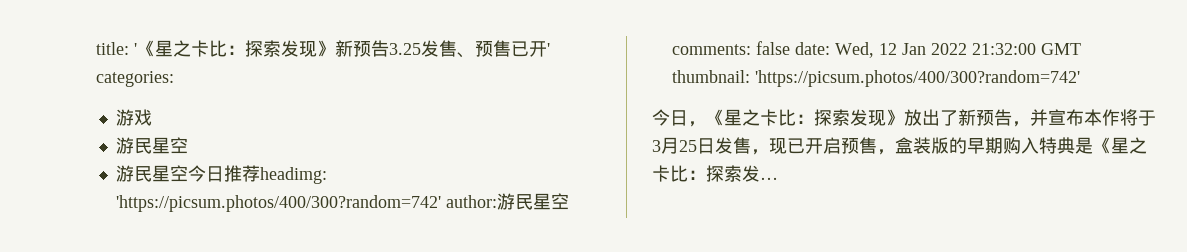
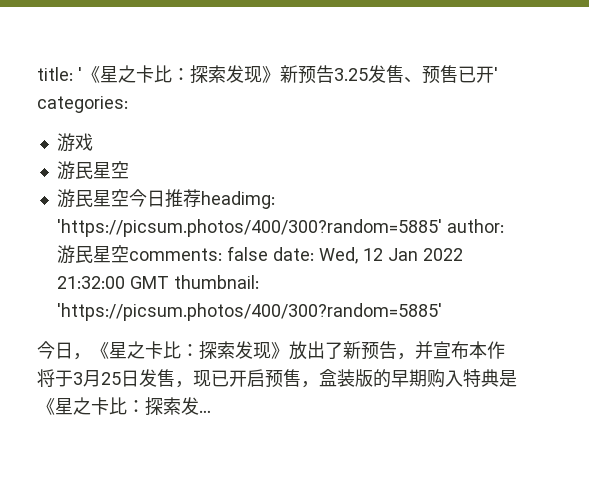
- 游民星空今日推荐headimg: 'https://picsum.photos/400/300?random=742' author:游民星空comments: false date: Wed, 12 Jan 2022 21:32:00 GMT thumbnail: 'https://picsum.photos/400/300?random=742'
+ 游民星空今日推荐headimg: 'https://picsum.photos/400/300?random=5885' author:游民星空comments: false date: Wed, 12 Jan 2022 21:32:00 GMT thumbnail: 'https://picsum.photos/400/300?random=5885'

